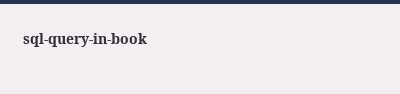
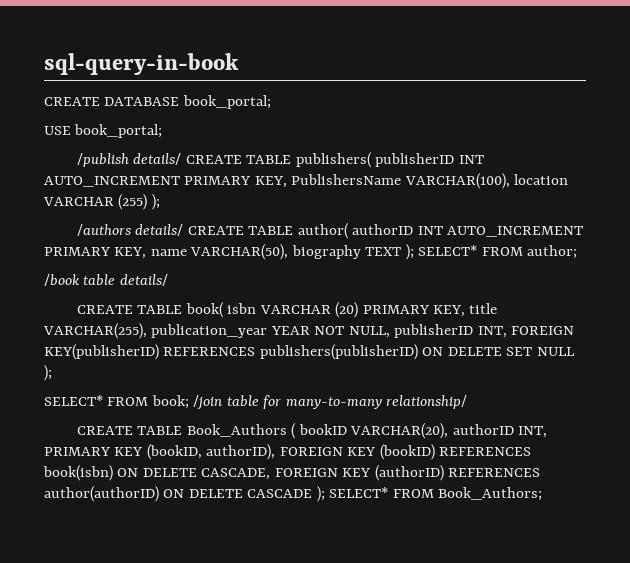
+ CREATE DATABASE book_portal;
+ USE book_portal;
+ /publish details/ CREATE TABLE publishers( publisherID INT AUTO_INCREMENT PRIMARY KEY, PublishersName VARCHAR(100), location VARCHAR (255) );
+ /authors details/ CREATE TABLE author( authorID INT AUTO_INCREMENT PRIMARY KEY, name VARCHAR(50), biography TEXT ); SELECT* FROM author;
+ /book table details/
+ CREATE TABLE book( isbn VARCHAR (20) PRIMARY KEY, title VARCHAR(255), publication_year YEAR NOT NULL, publisherID INT, FOREIGN KEY(publisherID) REFERENCES publishers(publisherID) ON DELETE SET NULL );
+ SELECT* FROM book; /join table for many-to-many relationship/
+ CREATE TABLE Book_Authors ( bookID VARCHAR(20), authorID INT, PRIMARY KEY (bookID, authorID), FOREIGN KEY (bookID) REFERENCES book(isbn) ON DELETE CASCADE, FOREIGN KEY (authorID) REFERENCES author(authorID) ON DELETE CASCADE ); SELECT* FROM Book_Authors;

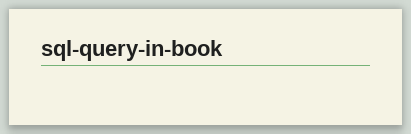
- CREATE DATABASE book_portal;
- USE book_portal;
- /publish details/ CREATE TABLE publishers( publisherID INT AUTO_INCREMENT PRIMARY KEY, PublishersName VARCHAR(100), location VARCHAR (255) );
- /authors details/ CREATE TABLE author( authorID INT AUTO_INCREMENT PRIMARY KEY, name VARCHAR(50), biography TEXT ); SELECT* FROM author;
- /book table details/
- CREATE TABLE book( isbn VARCHAR (20) PRIMARY KEY, title VARCHAR(255), publication_year YEAR NOT NULL, publisherID INT, FOREIGN KEY(publisherID) REFERENCES publishers(publisherID) ON DELETE SET NULL );
- SELECT* FROM book; /join table for many-to-many relationship/
- CREATE TABLE Book_Authors ( bookID VARCHAR(20), authorID INT, PRIMARY KEY (bookID, authorID), FOREIGN KEY (bookID) REFERENCES book(isbn) ON DELETE CASCADE, FOREIGN KEY (authorID) REFERENCES author(authorID) ON DELETE CASCADE ); SELECT* FROM Book_Authors;

